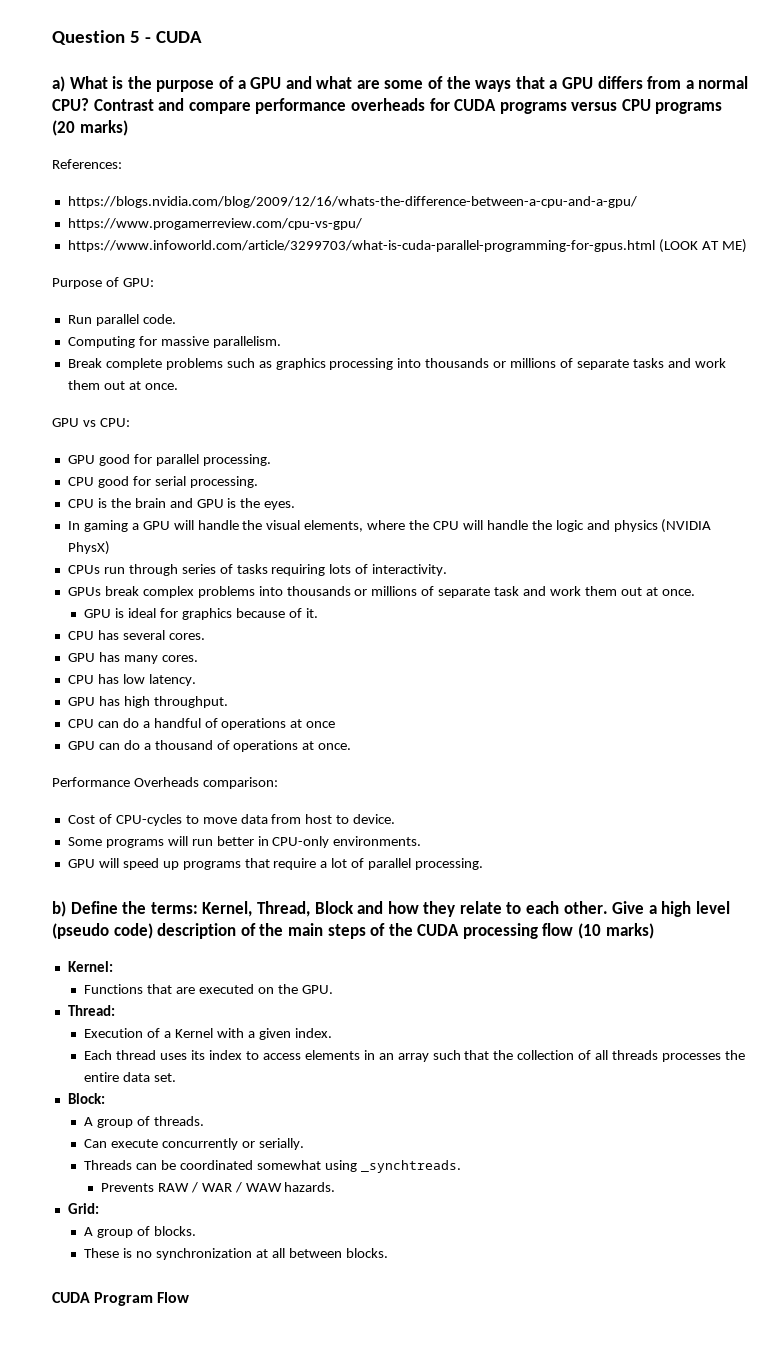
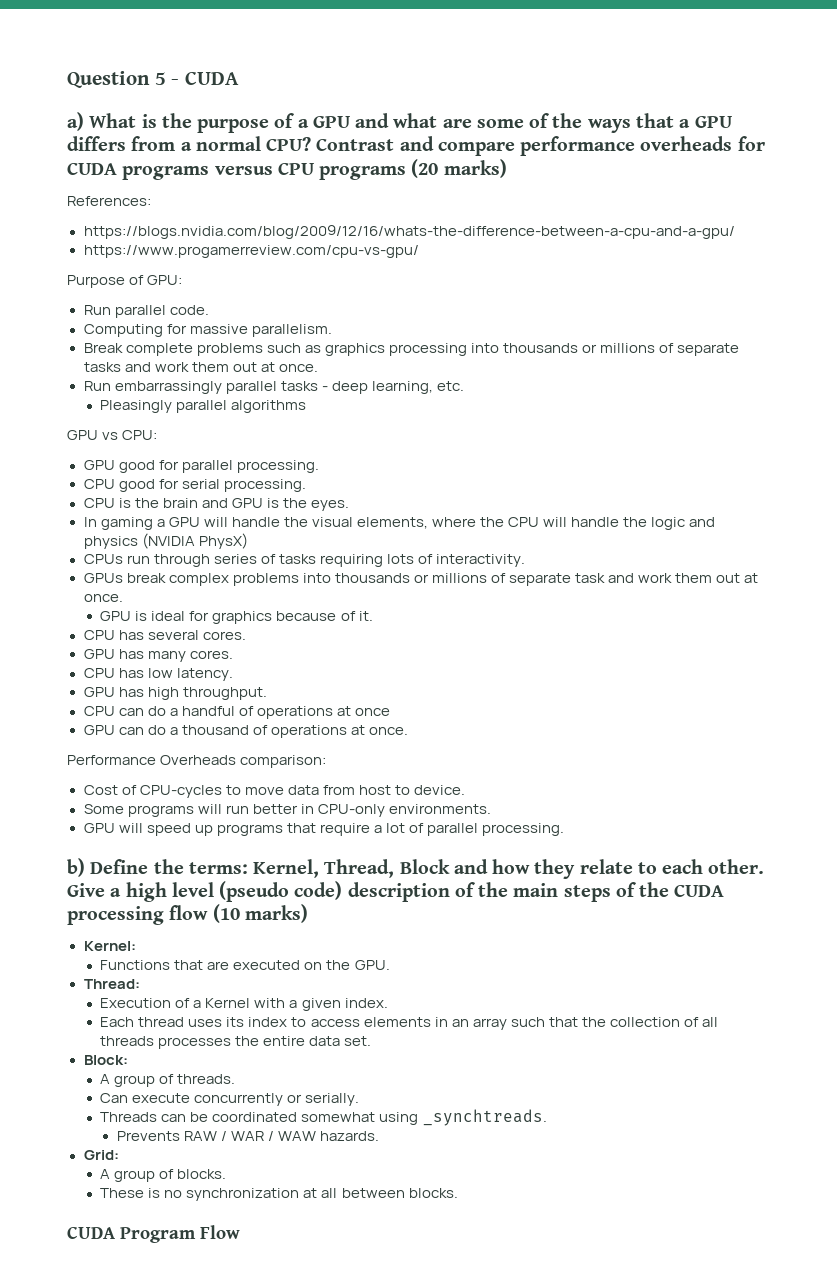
- https://www.infoworld.com/article/3299703/what-is-cuda-parallel-programming-for-gpus.html (LOOK AT ME)
+ Run embarrassingly parallel tasks - deep learning, etc.
+ Pleasingly parallel algorithms

